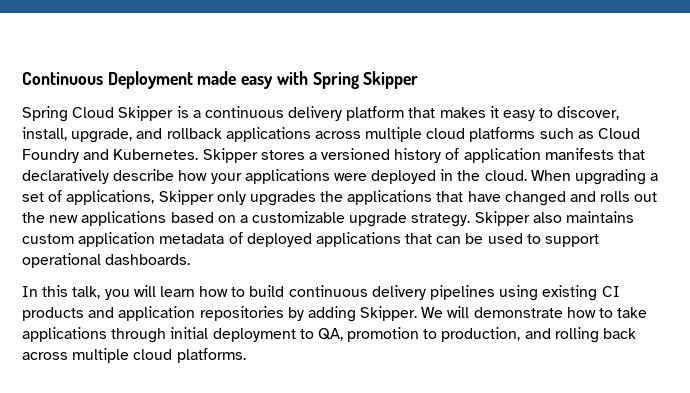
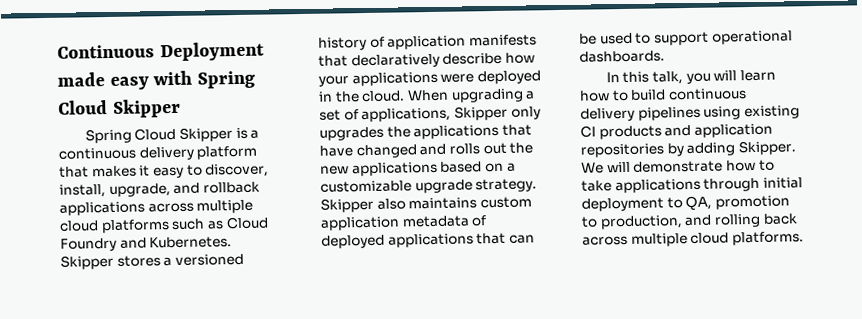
- Continuous Deployment made easy with Spring Skipper
+ Continuous Deployment made easy with Spring Cloud Skipper

